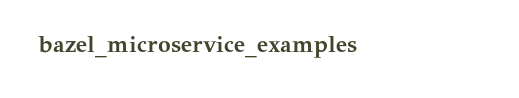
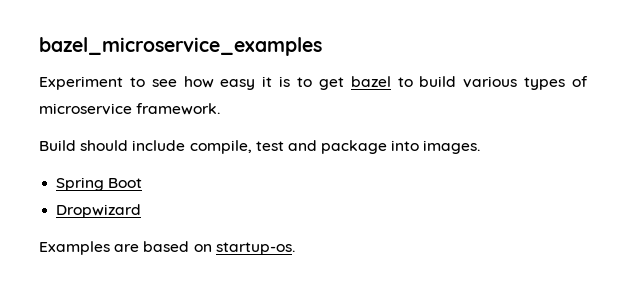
+ Experiment to see how easy it is to get bazel to build various types of microservice framework.
+ Build should include compile, test and package into images.
+ Spring Boot
+ Dropwizard
+ Examples are based on startup-os.

